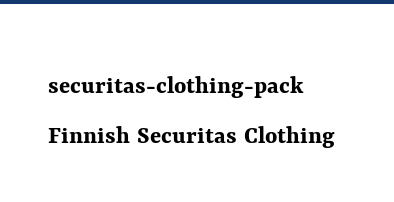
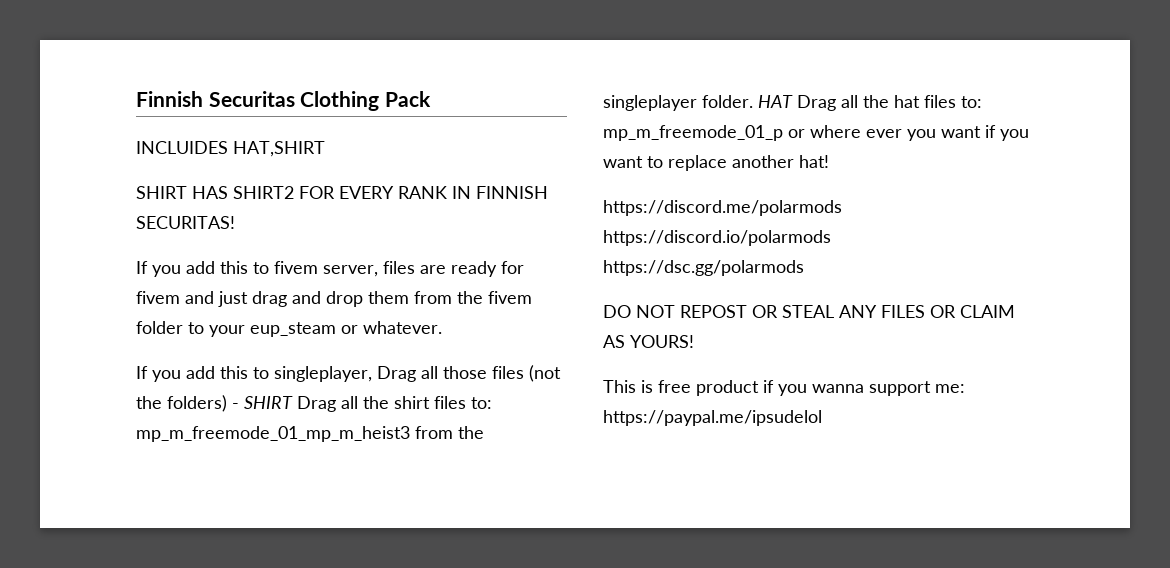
- securitas-clothing-pack
- Finnish Securitas Clothing
+ Finnish Securitas Clothing Pack
+ INCLUIDES HAT,SHIRT
+ SHIRT HAS SHIRT2 FOR EVERY RANK IN FINNISH SECURITAS!
+ If you add this to fivem server, files are ready for fivem and just drag and drop them from the fivem folder to your eup_steam or whatever.
+ If you add this to singleplayer, Drag all those files (not the folders) - SHIRT Drag all the shirt files to: mp_m_freemode_01_mp_m_heist3 from the singleplayer folder. HAT Drag all the hat files to: mp_m_freemode_01_p or where ever you want if you want to replace another hat!
+ https://discord.me/polarmods https://discord.io/polarmods https://dsc.gg/polarmods
+ DO NOT REPOST OR STEAL ANY FILES OR CLAIM AS YOURS!
+ This is free product if you wanna support me: https://paypal.me/ipsudelol

